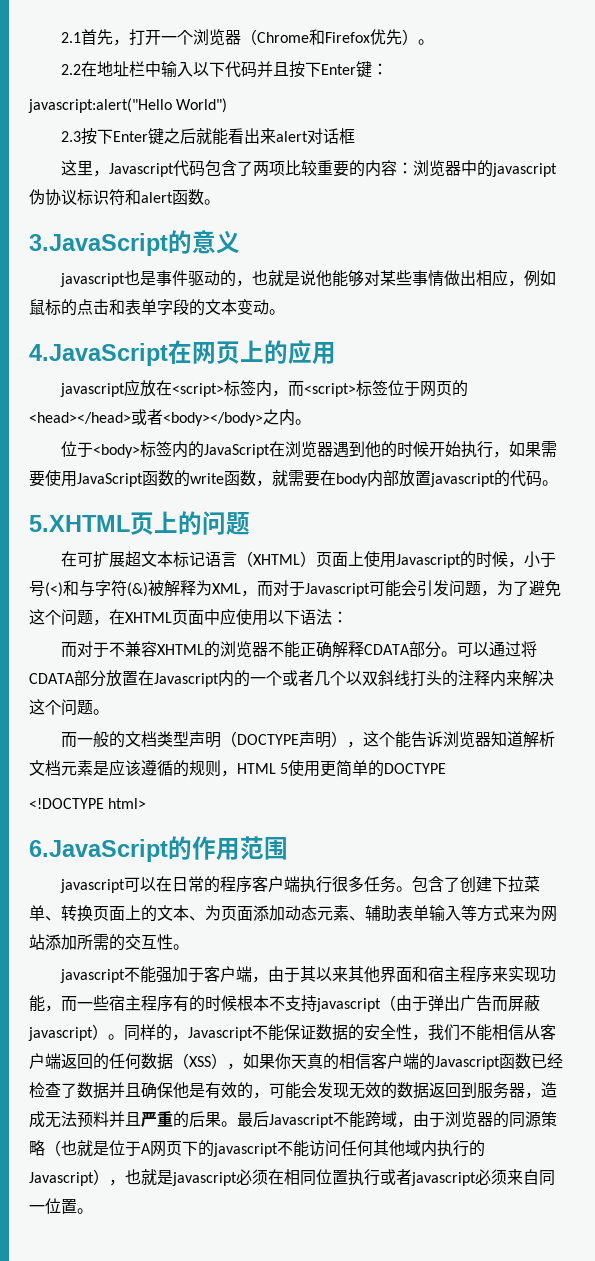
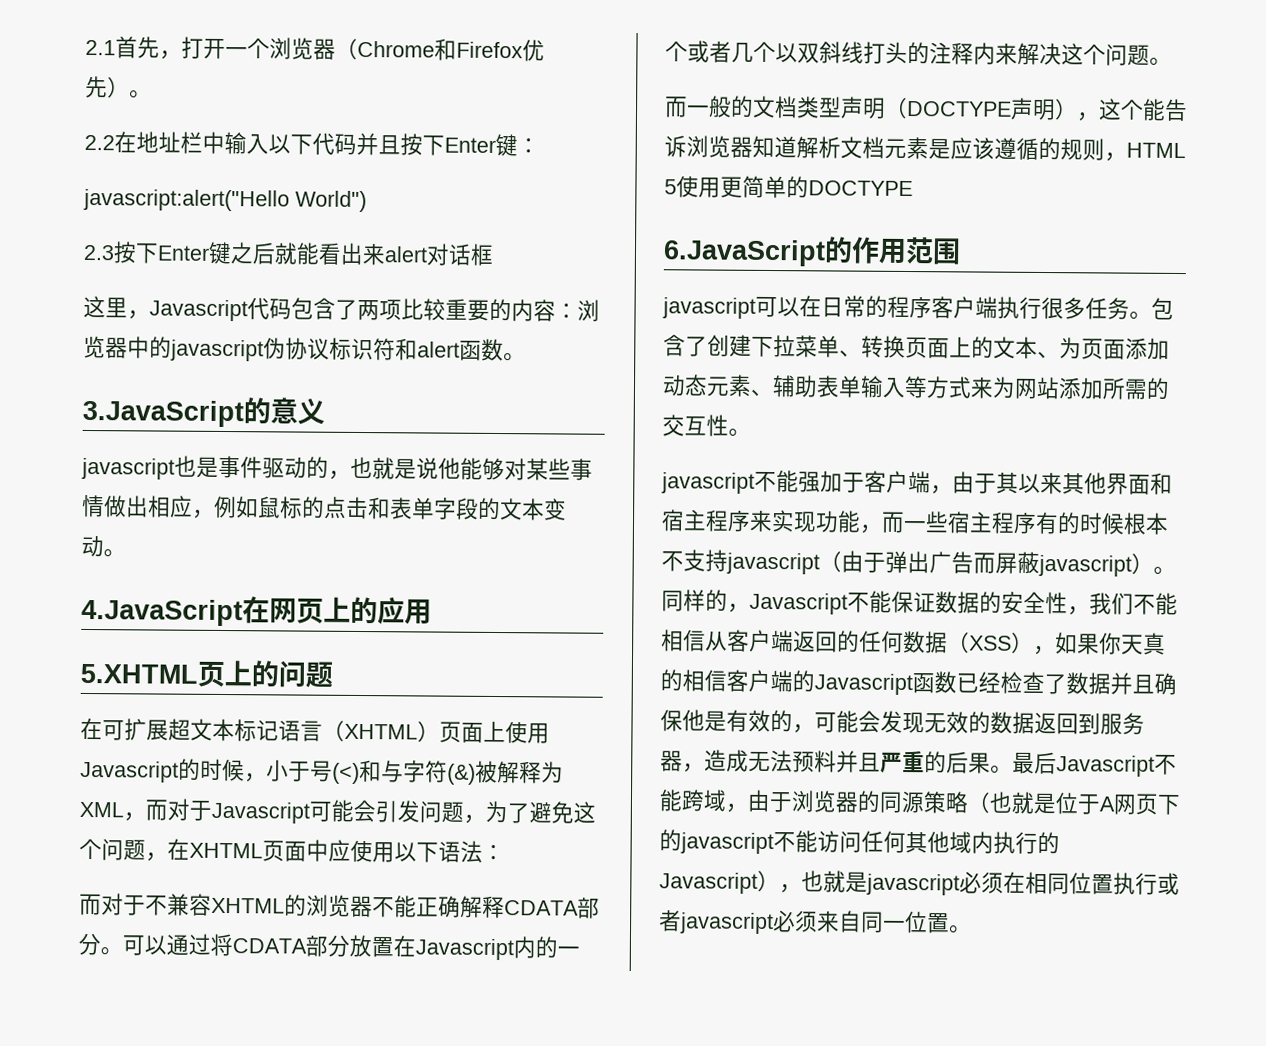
- javascript应放在<script>标签内，而<script>标签位于网页的<head></head>或者<body></body>之内。
- 位于<body>标签内的JavaScript在浏览器遇到他的时候开始执行，如果需要使用JavaScript函数的write函数，就需要在body内部放置javascript的代码。
- <!DOCTYPE html>

